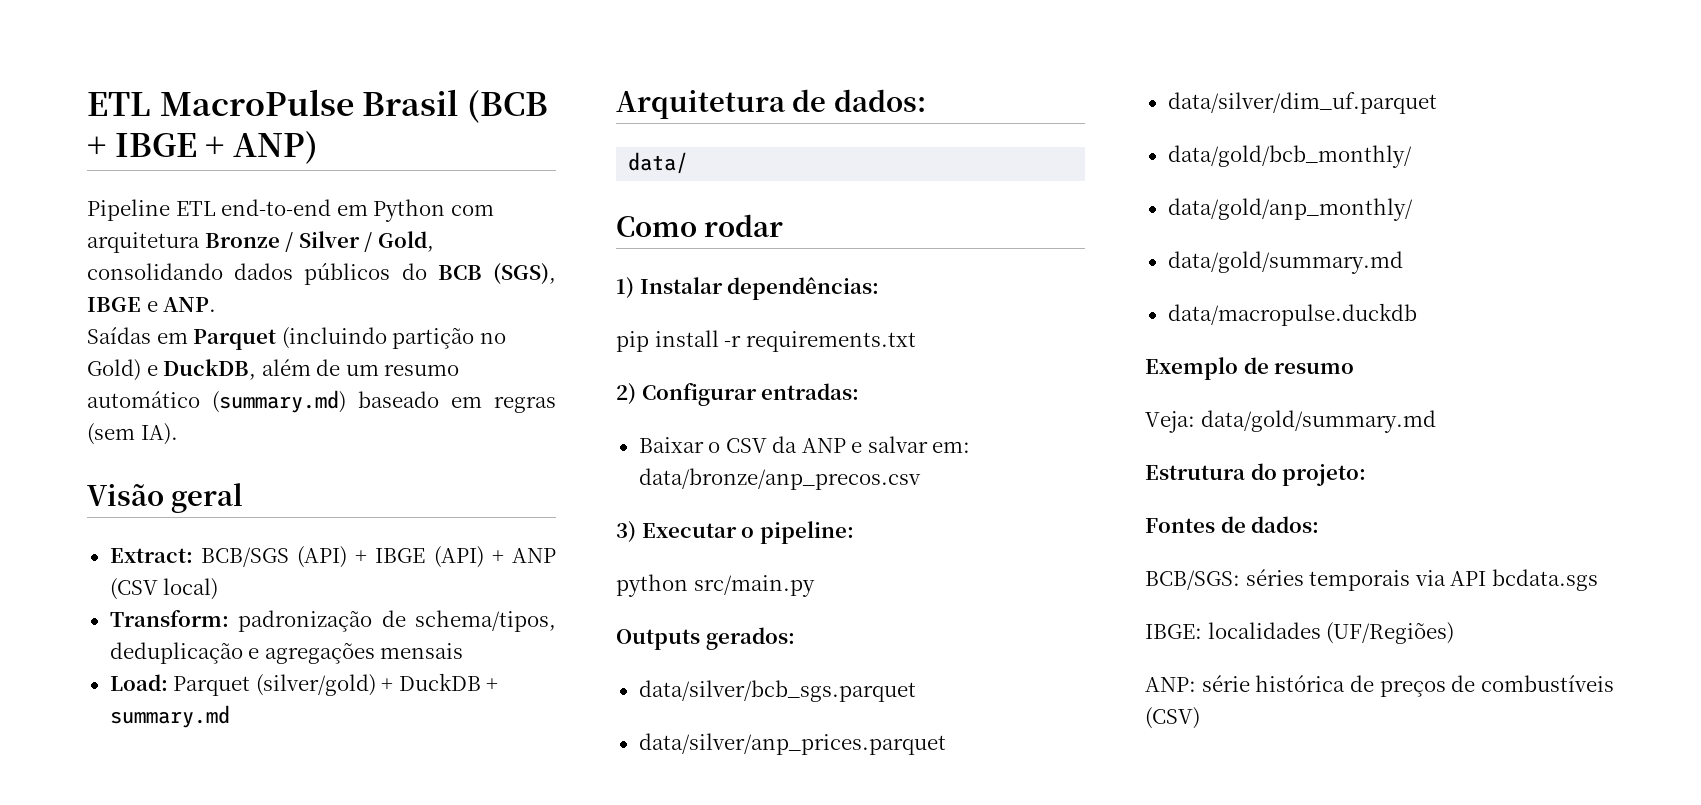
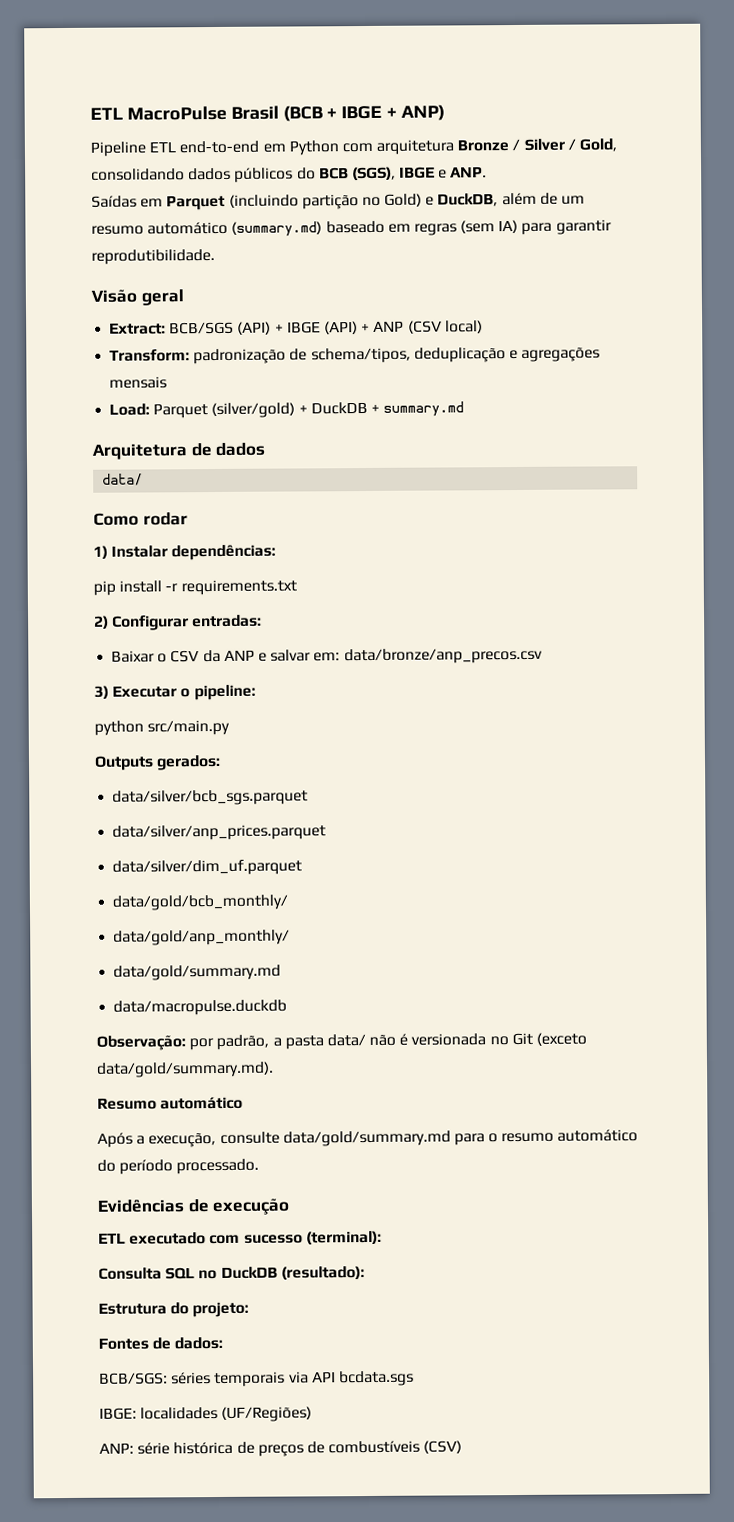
- Saídas em Parquet (incluindo partição no Gold) e DuckDB, além de um resumo automático (summary.md) baseado em regras (sem IA).
+ Saídas em Parquet (incluindo partição no Gold) e DuckDB, além de um resumo automático (summary.md) baseado em regras (sem IA) para garantir reprodutibilidade.
- Arquitetura de dados:
+ Arquitetura de dados
- Exemplo de resumo
- Veja: data/gold/summary.md
+ Observação: por padrão, a pasta data/ não é versionada no Git (exceto data/gold/summary.md).
+ Resumo automático
+ Após a execução, consulte data/gold/summary.md para o resumo automático do período processado.
+ Evidências de execução
+ ETL executado com sucesso (terminal):
+ Consulta SQL no DuckDB (resultado):

